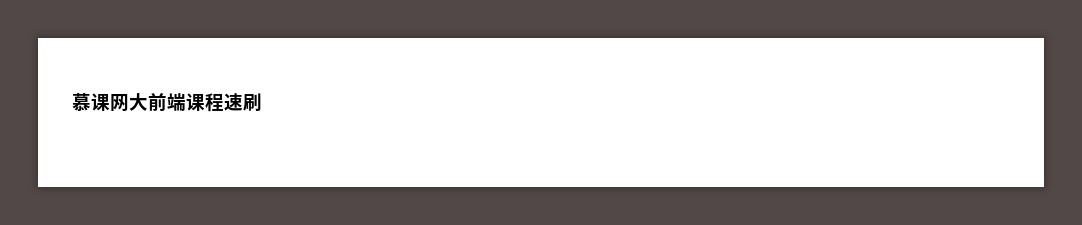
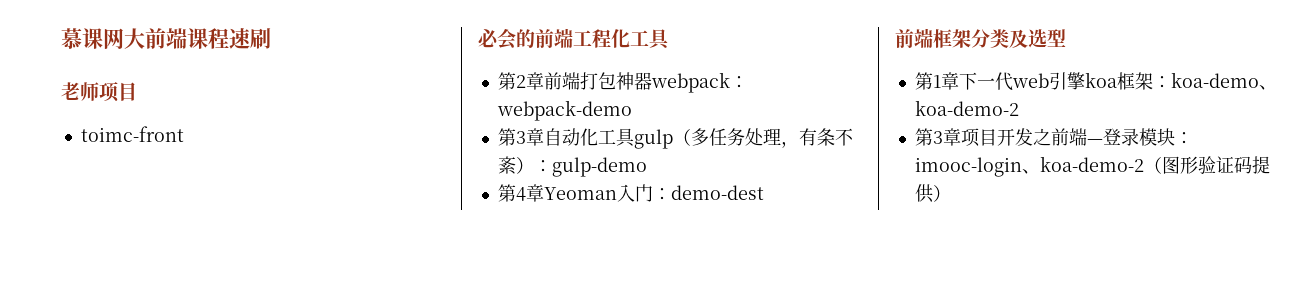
+ 老师项目
+ toimc-front
+ 必会的前端工程化工具
+ 第2章前端打包神器webpack：webpack-demo
+ 第3章自动化工具gulp（多任务处理，有条不紊）：gulp-demo
+ 第4章Yeoman入门：demo-dest
+ 前端框架分类及选型
+ 第1章下一代web引擎koa框架：koa-demo、koa-demo-2
+ 第3章项目开发之前端—登录模块：imooc-login、koa-demo-2（图形验证码提供）

